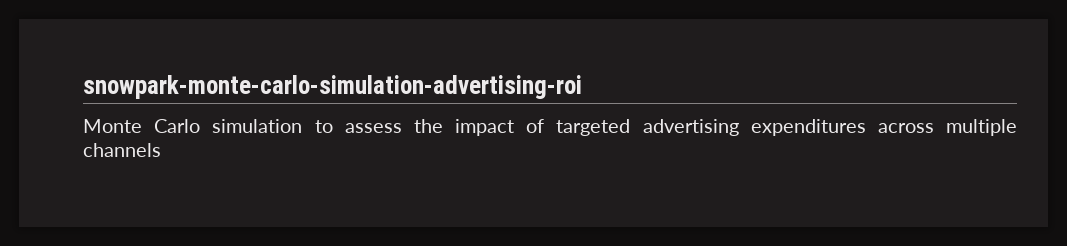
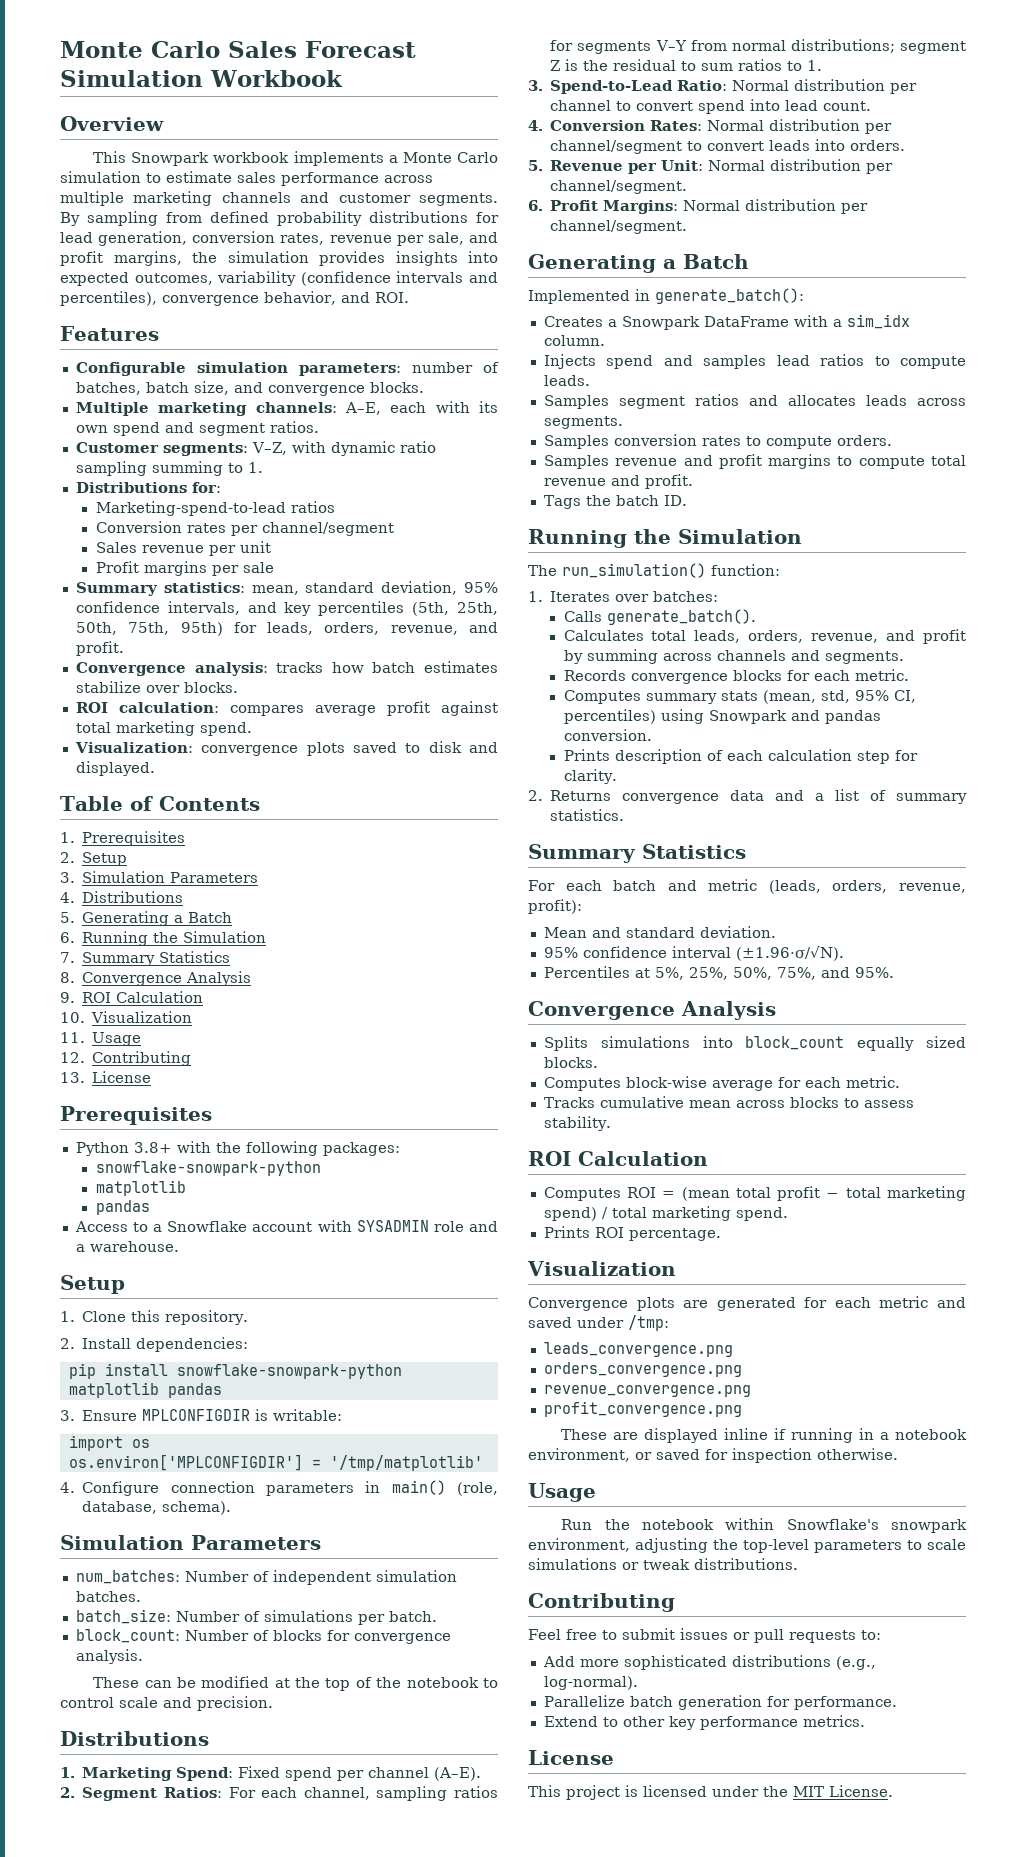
- snowpark-monte-carlo-simulation-advertising-roi
- Monte Carlo simulation to assess the impact of targeted advertising expenditures across multiple channels
+ Monte Carlo Sales Forecast Simulation Workbook
+ Overview
+ This Snowpark workbook implements a Monte Carlo simulation to estimate sales performance across multiple marketing channels and customer segments. By sampling from defined probability distributions for lead generation, conversion rates, revenue per sale, and profit margins, the simulation provides insights into expected outcomes, variability (confidence intervals and percentiles), convergence behavior, and ROI.
+ Features
+ Configurable simulation parameters: number of batches, batch size, and convergence blocks.
+ Multiple marketing channels: A–E, each with its own spend and segment ratios.
+ Customer segments: V–Z, with dynamic ratio sampling summing to 1.
+ Distributions for:
+ Marketing‐spend‐to‐lead ratios
+ Conversion rates per channel/segment
+ Sales revenue per unit
+ Profit margins per sale
+ Summary statistics: mean, standard deviation, 95% confidence intervals, and key percentiles (5th, 25th, 50th, 75th, 95th) for leads, orders, revenue, and profit.
+ Convergence analysis: tracks how batch estimates stabilize over blocks.
+ ROI calculation: compares average profit against total marketing spend.
+ Visualization: convergence plots saved to disk and displayed.
+ Table of Contents
+ 1. Prerequisites
+ 2. Setup
+ 3. Simulation Parameters
+ 4. Distributions
+ 5. Generating a Batch
+ 6. Running the Simulation
+ 7. Summary Statistics
+ 8. Convergence Analysis
+ 9. ROI Calculation
+ 10. Visualization
+ 11. Usage
+ 12. Contributing
+ 13. License
+ Prerequisites
+ Python 3.8+ with the following packages:
+ snowflake-snowpark-python
+ matplotlib
+ pandas
+ Access to a Snowflake account with SYSADMIN role and a warehouse.
+ Setup
+ 1. Clone this repository.
+ 2. Install dependencies:
+ pip install snowflake-snowpark-python matplotlib pandas
+ 3. Ensure MPLCONFIGDIR is writable:
+ import os
+ os.environ['MPLCONFIGDIR'] = '/tmp/matplotlib'
+ 4. Configure connection parameters in main() (role, database, schema).
+ Simulation Parameters
+ num_batches: Number of independent simulation batches.
+ batch_size: Number of simulations per batch.
+ block_count: Number of blocks for convergence analysis.
+ These can be modified at the top of the notebook to control scale and precision.
+ Distributions
+ 1. Marketing Spend: Fixed spend per channel (A–E).
+ 2. Segment Ratios: For each channel, sampling ratios for segments V–Y from normal distributions; segment Z is the residual to sum ratios to 1.
+ 3. Spend-to-Lead Ratio: Normal distribution per channel to convert spend into lead count.
+ 4. Conversion Rates: Normal distribution per channel/segment to convert leads into orders.
+ 5. Revenue per Unit: Normal distribution per channel/segment.
+ 6. Profit Margins: Normal distribution per channel/segment.
+ Generating a Batch
+ Implemented in generate_batch():
+ Creates a Snowpark DataFrame with a sim_idx column.
+ Injects spend and samples lead ratios to compute leads.
+ Samples segment ratios and allocates leads across segments.
+ Samples conversion rates to compute orders.
+ Samples revenue and profit margins to compute total revenue and profit.
+ Tags the batch ID.
+ Running the Simulation
+ The run_simulation() function:
+ 1. Iterates over batches:
+ Calls generate_batch().
+ Calculates total leads, orders, revenue, and profit by summing across channels and segments.
+ Records convergence blocks for each metric.
+ Computes summary stats (mean, std, 95% CI, percentiles) using Snowpark and pandas conversion.
+ Prints description of each calculation step for clarity.
+ 2. Returns convergence data and a list of summary statistics.
+ Summary Statistics
+ For each batch and metric (leads, orders, revenue, profit):
+ Mean and standard deviation.
+ 95% confidence interval (±1.96·σ/√N).
+ Percentiles at 5%, 25%, 50%, 75%, and 95%.
+ Convergence Analysis
+ Splits simulations into block_count equally sized blocks.
+ Computes block‐wise average for each metric.
+ Tracks cumulative mean across blocks to assess stability.
+ ROI Calculation
+ Computes ROI = (mean total profit − total marketing spend) / total marketing spend.
+ Prints ROI percentage.
+ Visualization
+ Convergence plots are generated for each metric and saved under /tmp:
+ leads_convergence.png
+ orders_convergence.png
+ revenue_convergence.png
+ profit_convergence.png
+ These are displayed inline if running in a notebook environment, or saved for inspection otherwise.
+ Usage
+ Run the notebook within Snowflake's snowpark environment, adjusting the top‐level parameters to scale simulations or tweak distributions.
+ Contributing
+ Feel free to submit issues or pull requests to:
+ Add more sophisticated distributions (e.g., log‐normal).
+ Parallelize batch generation for performance.
+ Extend to other key performance metrics.
+ License
+ This project is licensed under the MIT License.

